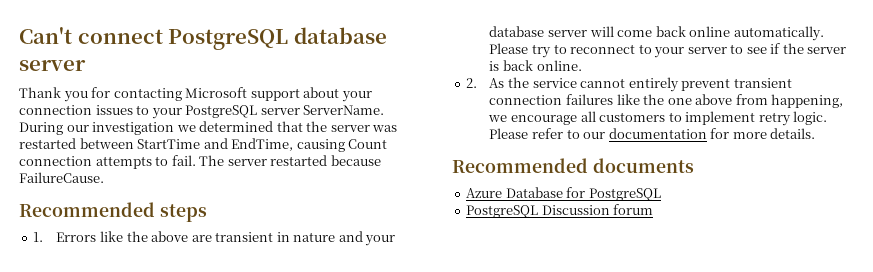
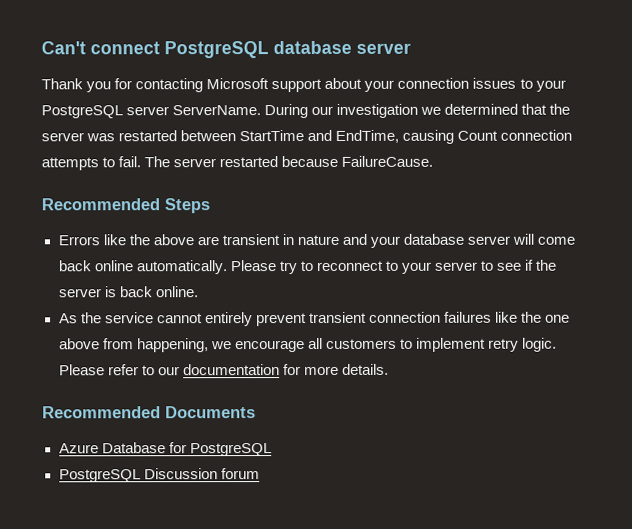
- Recommended steps
- 1. Errors like the above are transient in nature and your database server will come back online automatically.
+ Recommended Steps
+ Errors like the above are transient in nature and your database server will come back online automatically.
- 2. As the service cannot entirely prevent transient connection failures like the one above from happening, we encourage all customers to implement retry logic.
+ As the service cannot entirely prevent transient connection failures like the one above from happening, we encourage all customers to implement retry logic.
- Recommended documents
+ Recommended Documents

